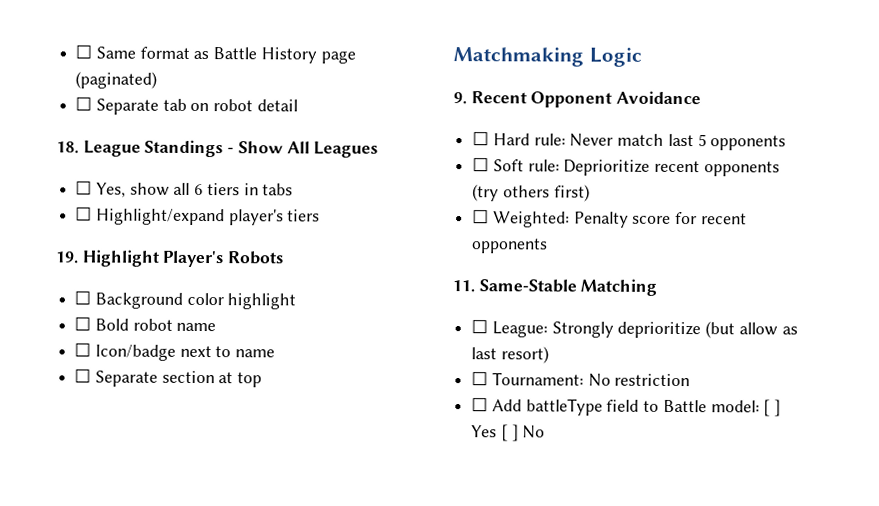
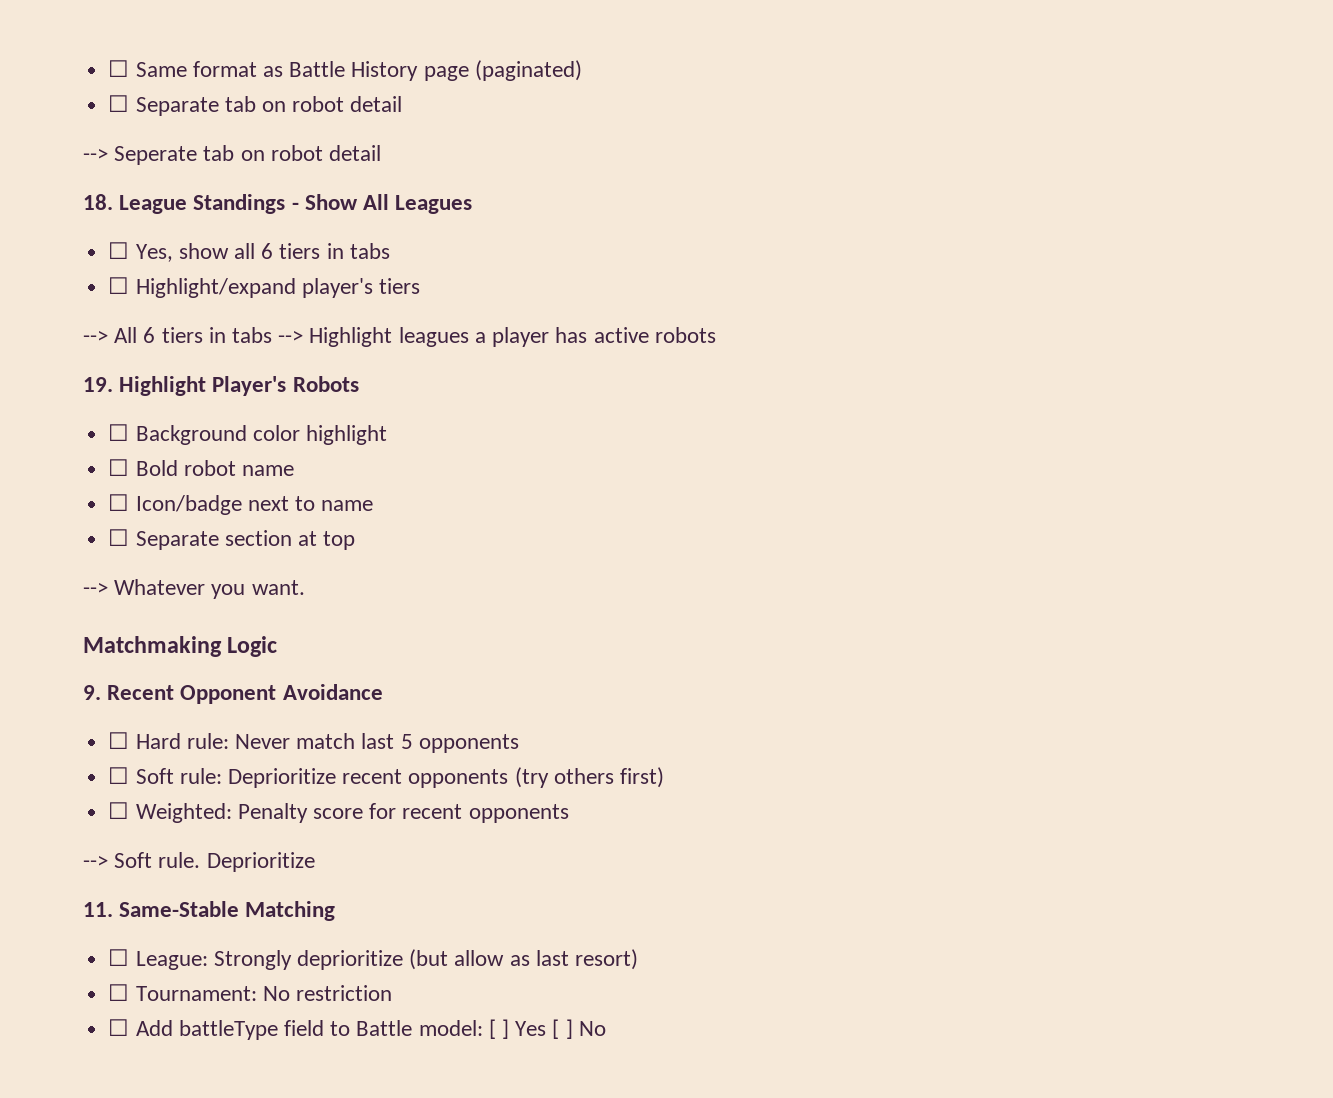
+ --> Seperate tab on robot detail
+ --> All 6 tiers in tabs --> Highlight leagues a player has active robots
+ --> Whatever you want.
+ --> Soft rule. Deprioritize

